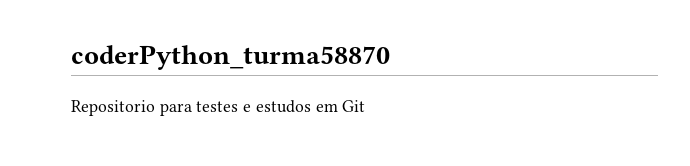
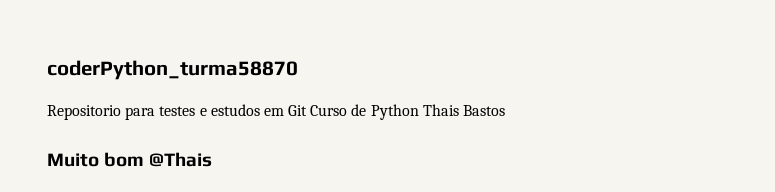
- Repositorio para testes e estudos em Git
+ Repositorio para testes e estudos em Git Curso de Python Thais Bastos
+ Muito bom @Thais

